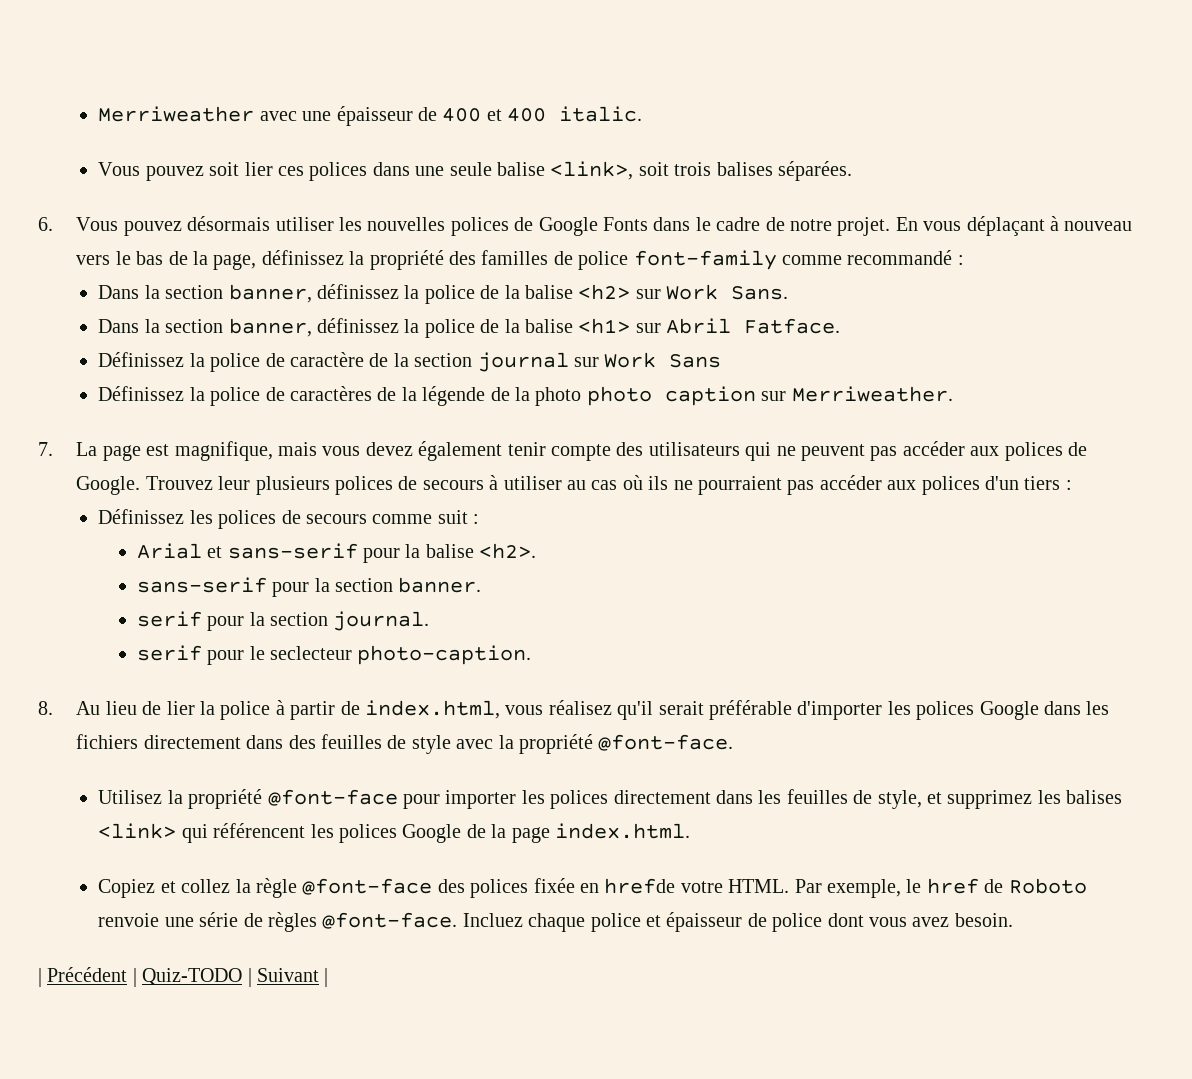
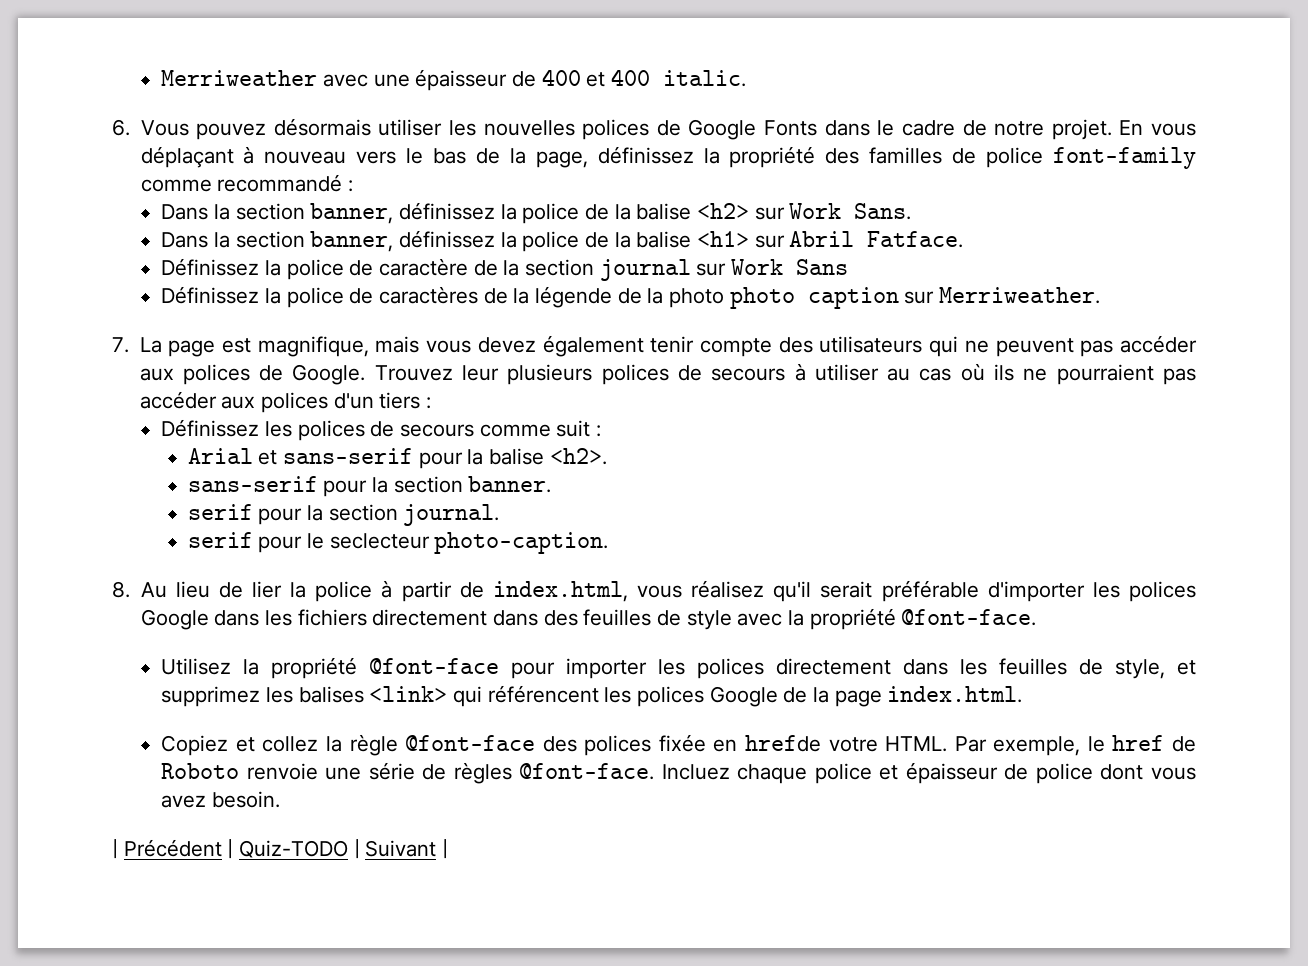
- Vous pouvez soit lier ces polices dans une seule balise <link>, soit trois balises séparées.

